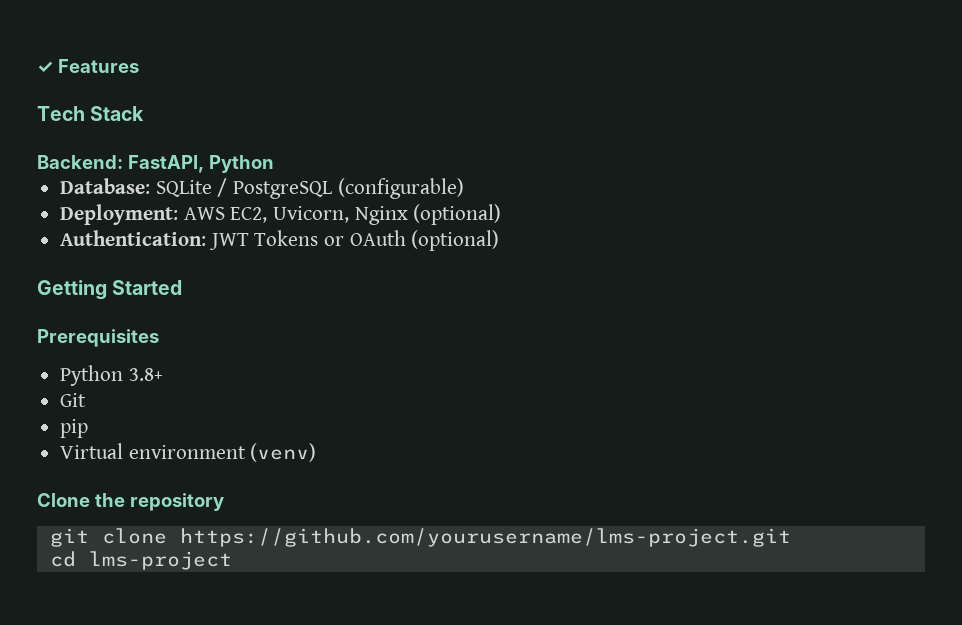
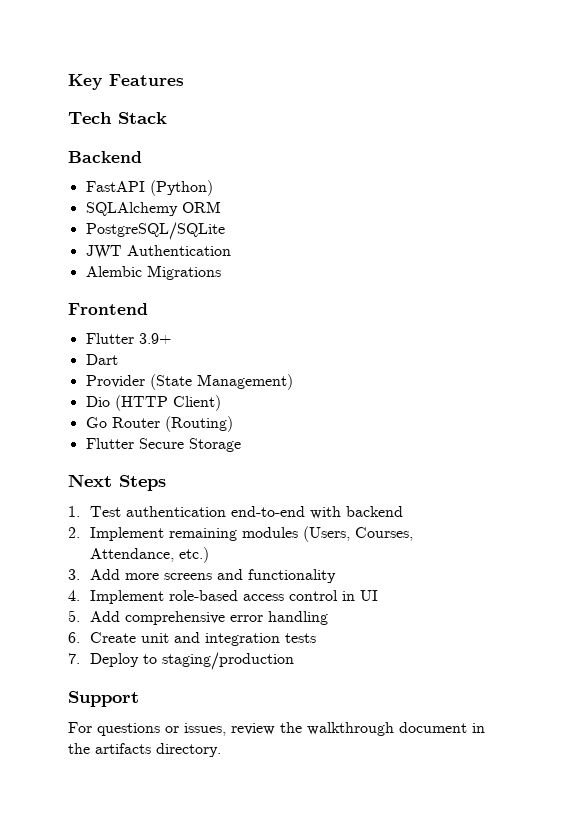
- ✓ Features
+ Key Features
- Backend: FastAPI, Python
- Database: SQLite / PostgreSQL (configurable)
- Deployment: AWS EC2, Uvicorn, Nginx (optional)
- Authentication: JWT Tokens or OAuth (optional)
- Getting Started
- Prerequisites
- Python 3.8+
- Git
- pip
- Virtual environment (venv)
- Clone the repository
- git clone https://github.com/yourusername/lms-project.git
- cd lms-project
+ Backend
+ FastAPI (Python)
+ SQLAlchemy ORM
+ PostgreSQL/SQLite
+ JWT Authentication
+ Alembic Migrations
+ Frontend
+ Flutter 3.9+
+ Dart
+ Provider (State Management)
+ Dio (HTTP Client)
+ Go Router (Routing)
+ Flutter Secure Storage
+ Next Steps
+ 1. Test authentication end-to-end with backend
+ 2. Implement remaining modules (Users, Courses, Attendance, etc.)
+ 3. Add more screens and functionality
+ 4. Implement role-based access control in UI
+ 5. Add comprehensive error handling
+ 6. Create unit and integration tests
+ 7. Deploy to staging/production
+ Support
+ For questions or issues, review the walkthrough document in the artifacts directory.

